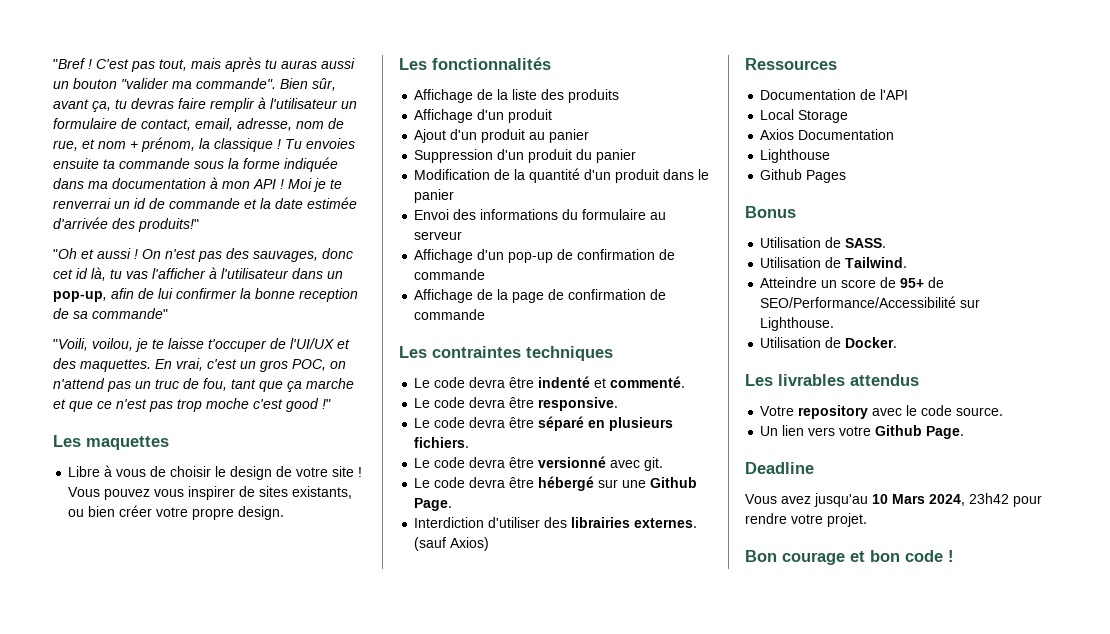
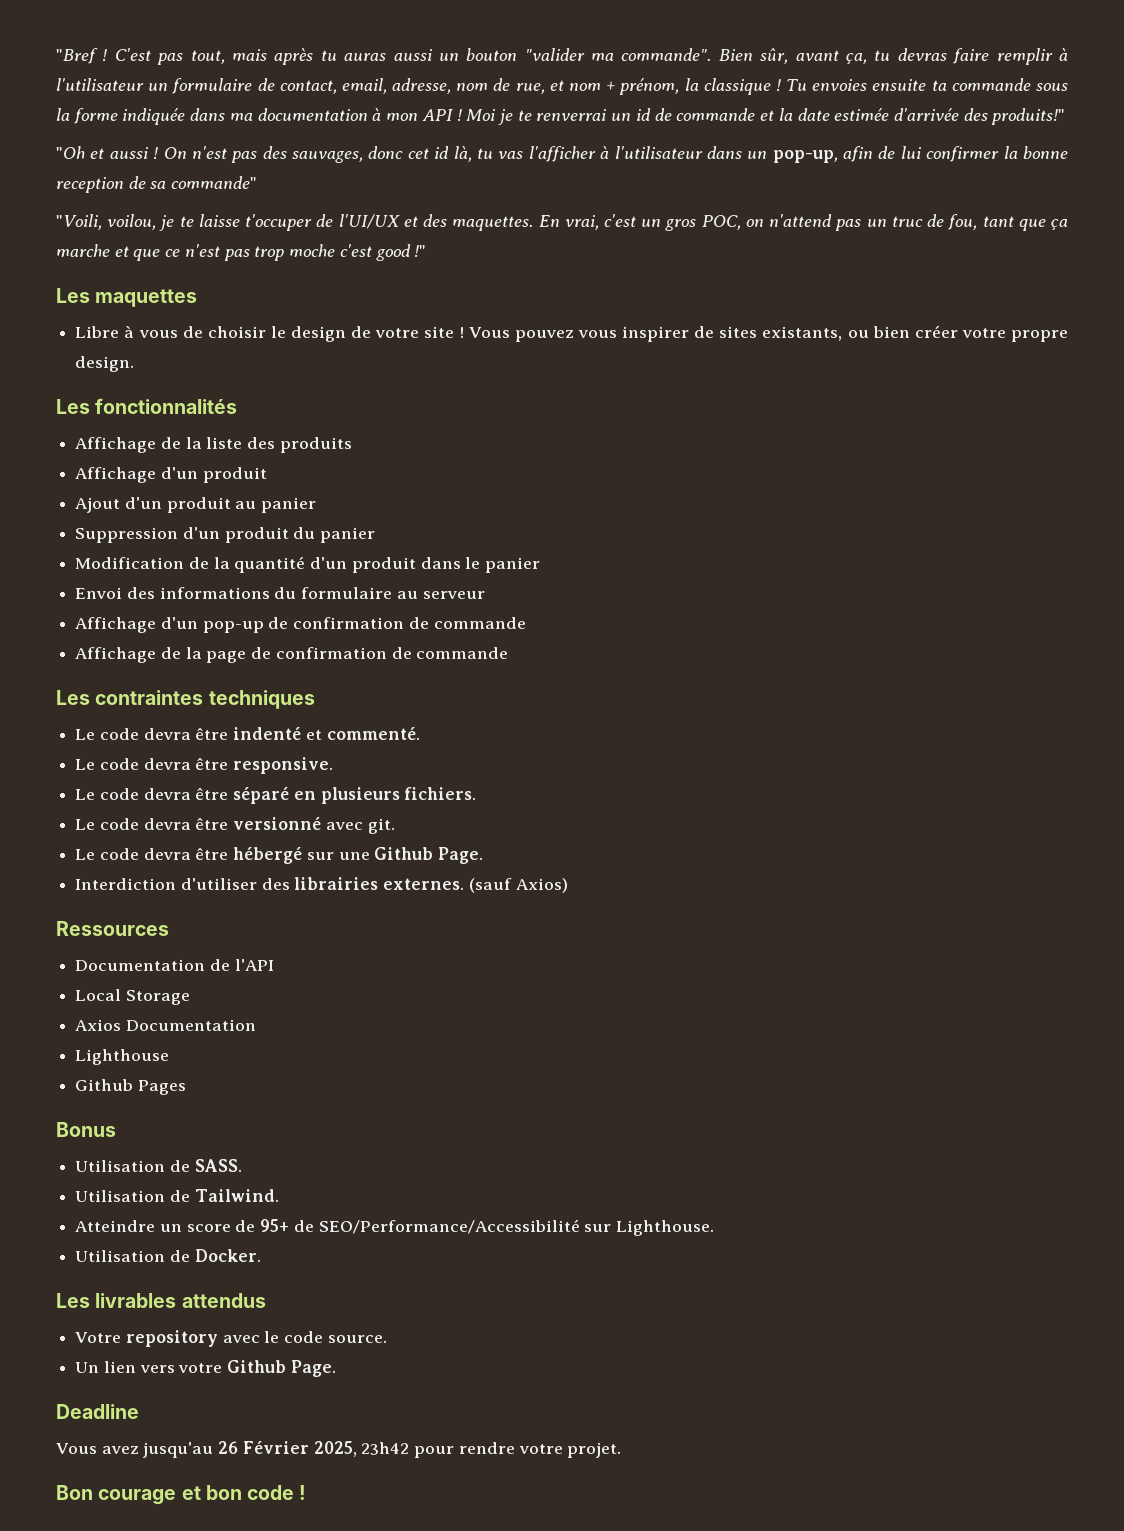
- Vous avez jusqu'au 10 Mars 2024, 23h42 pour rendre votre projet.
+ Vous avez jusqu'au 26 Février 2025, 23h42 pour rendre votre projet.

